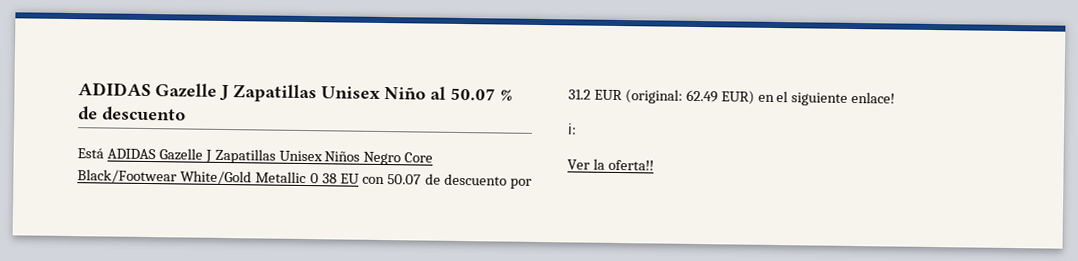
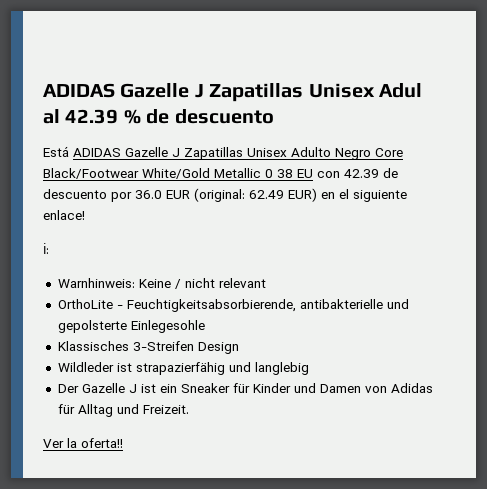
- ADIDAS Gazelle J Zapatillas Unisex Niño al 50.07 % de descuento
+ ADIDAS Gazelle J Zapatillas Unisex Adul al 42.39 % de descuento
- Está ADIDAS Gazelle J Zapatillas Unisex Niños Negro Core Black/Footwear White/Gold Metallic 0 38 EU con 50.07 de descuento por 31.2 EUR (original: 62.49 EUR) en el siguiente enlace!
+ Está ADIDAS Gazelle J Zapatillas Unisex Adulto Negro Core Black/Footwear White/Gold Metallic 0 38 EU con 42.39 de descuento por 36.0 EUR (original: 62.49 EUR) en el siguiente enlace!
+ Warnhinweis: Keine / nicht relevant
+ OrthoLite - Feuchtigkeitsabsorbierende, antibakterielle und gepolsterte Einlegesohle
+ Klassisches 3-Streifen Design
+ Wildleder ist strapazierfähig und langlebig
+ Der Gazelle J ist ein Sneaker für Kinder und Damen von Adidas für Alltag und Freizeit.

